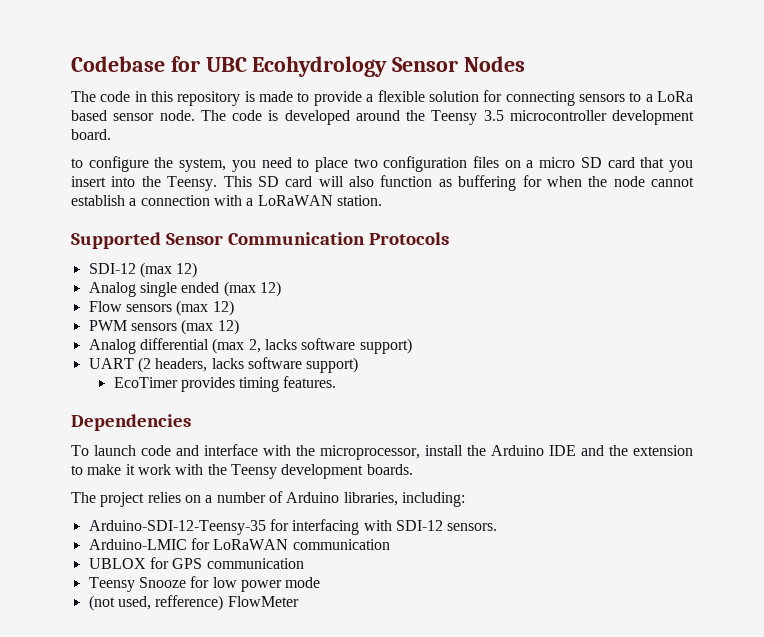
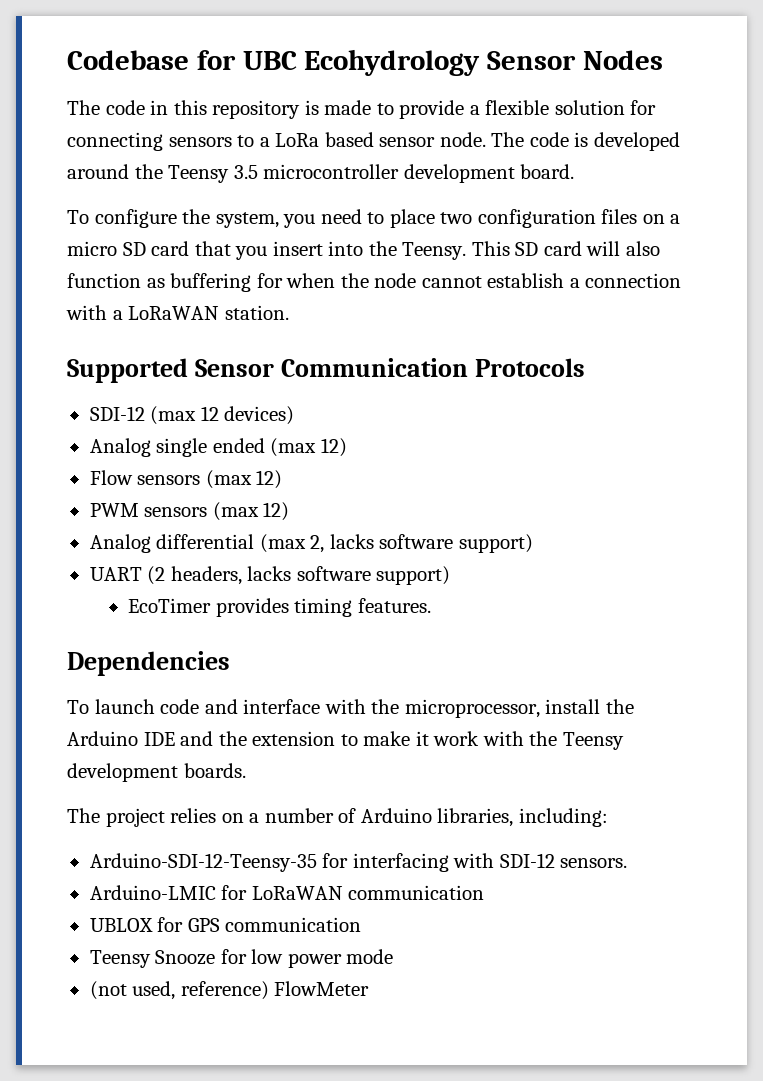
- to configure the system, you need to place two configuration files on a micro SD card that you insert into the Teensy.
+ To configure the system, you need to place two configuration files on a micro SD card that you insert into the Teensy.
- SDI-12 (max 12)
+ SDI-12 (max 12 devices)
- (not used, refference) FlowMeter
+ (not used, reference) FlowMeter

